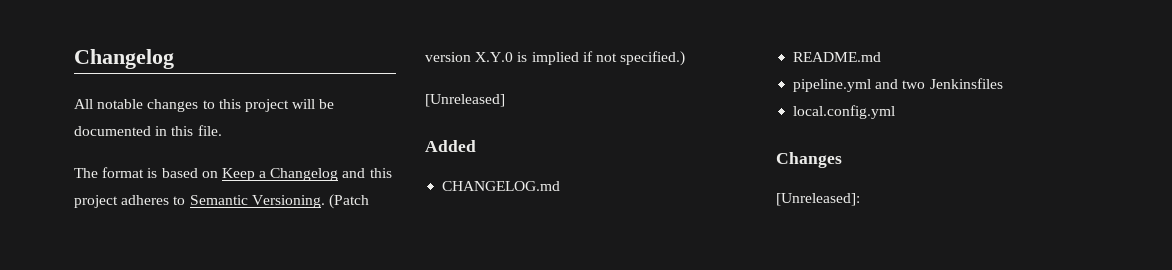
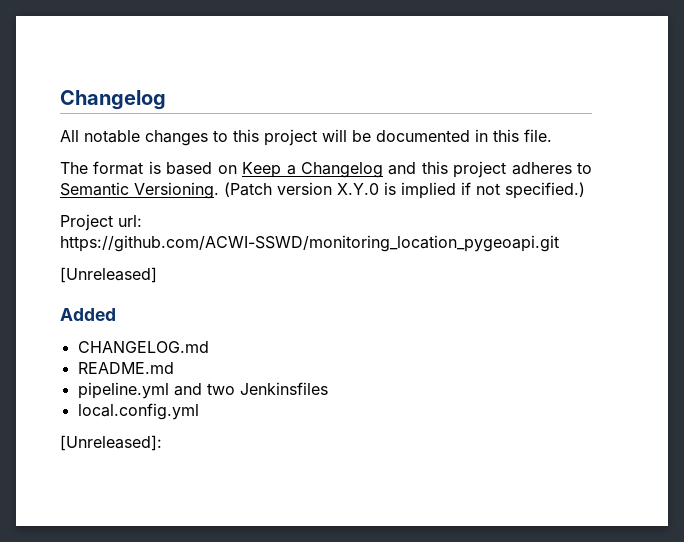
+ Project url: https://github.com/ACWI-SSWD/monitoring_location_pygeoapi.git
- Changes

